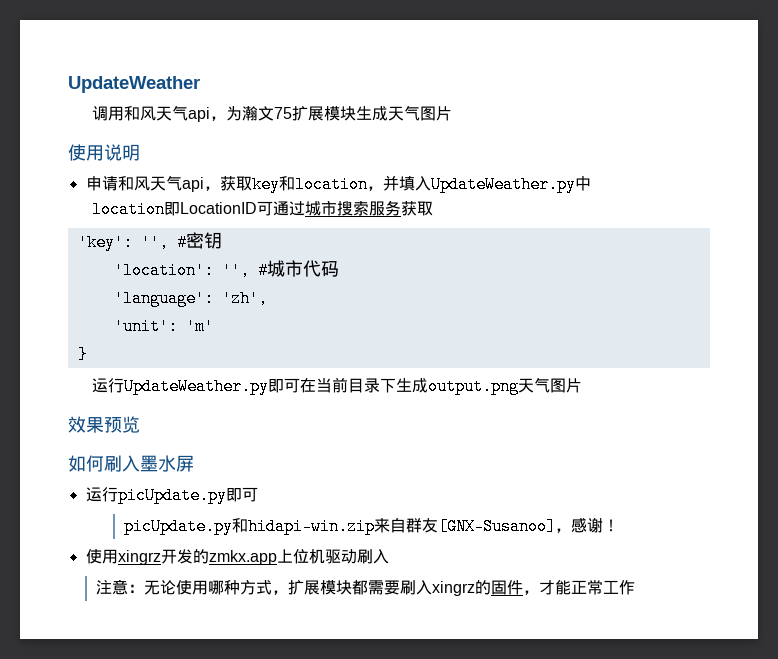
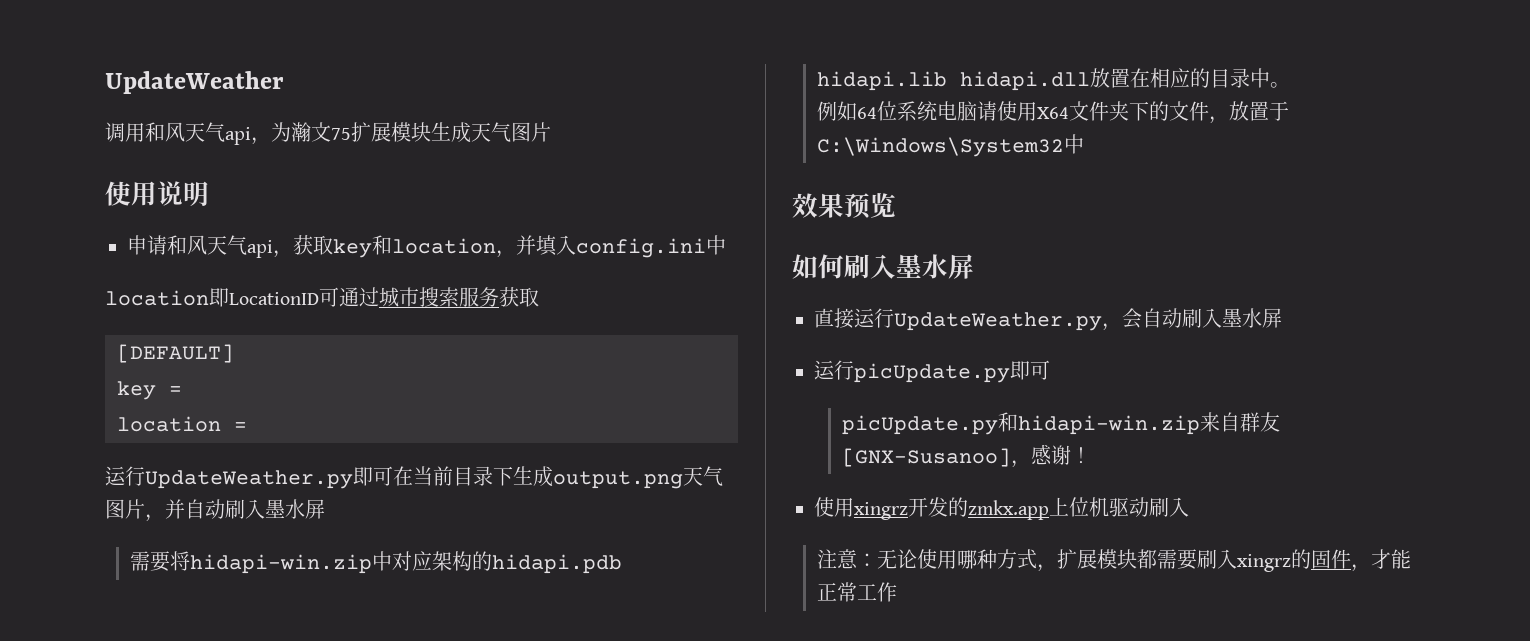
- 申请和风天气api，获取key和location，并填入UpdateWeather.py中
+ 申请和风天气api，获取key和location，并填入config.ini中
- 'key': '', #密钥
- 'location': '', #城市代码
- 'language': 'zh',
- 'unit': 'm'
- }
+ [DEFAULT]
+ key =
+ location =
- 运行UpdateWeather.py即可在当前目录下生成output.png天气图片
+ 运行UpdateWeather.py即可在当前目录下生成output.png天气图片，并自动刷入墨水屏
+ 需要将hidapi-win.zip中对应架构的hidapi.pdb hidapi.lib hidapi.dll放置在相应的目录中。
+ 例如64位系统电脑请使用X64文件夹下的文件，放置于C:\Windows\System32中
+ 直接运行UpdateWeather.py，会自动刷入墨水屏

